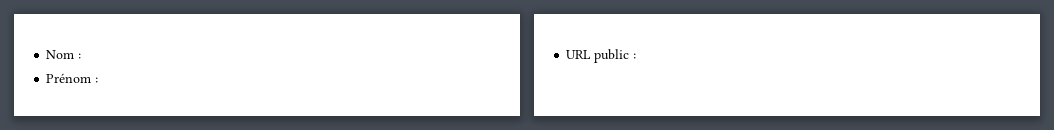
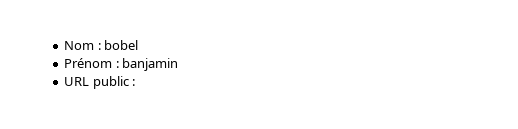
- Nom :
+ Nom : bobel
- Prénom :
+ Prénom : banjamin

